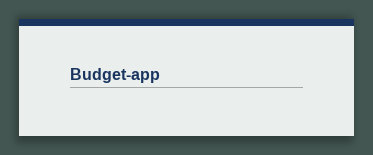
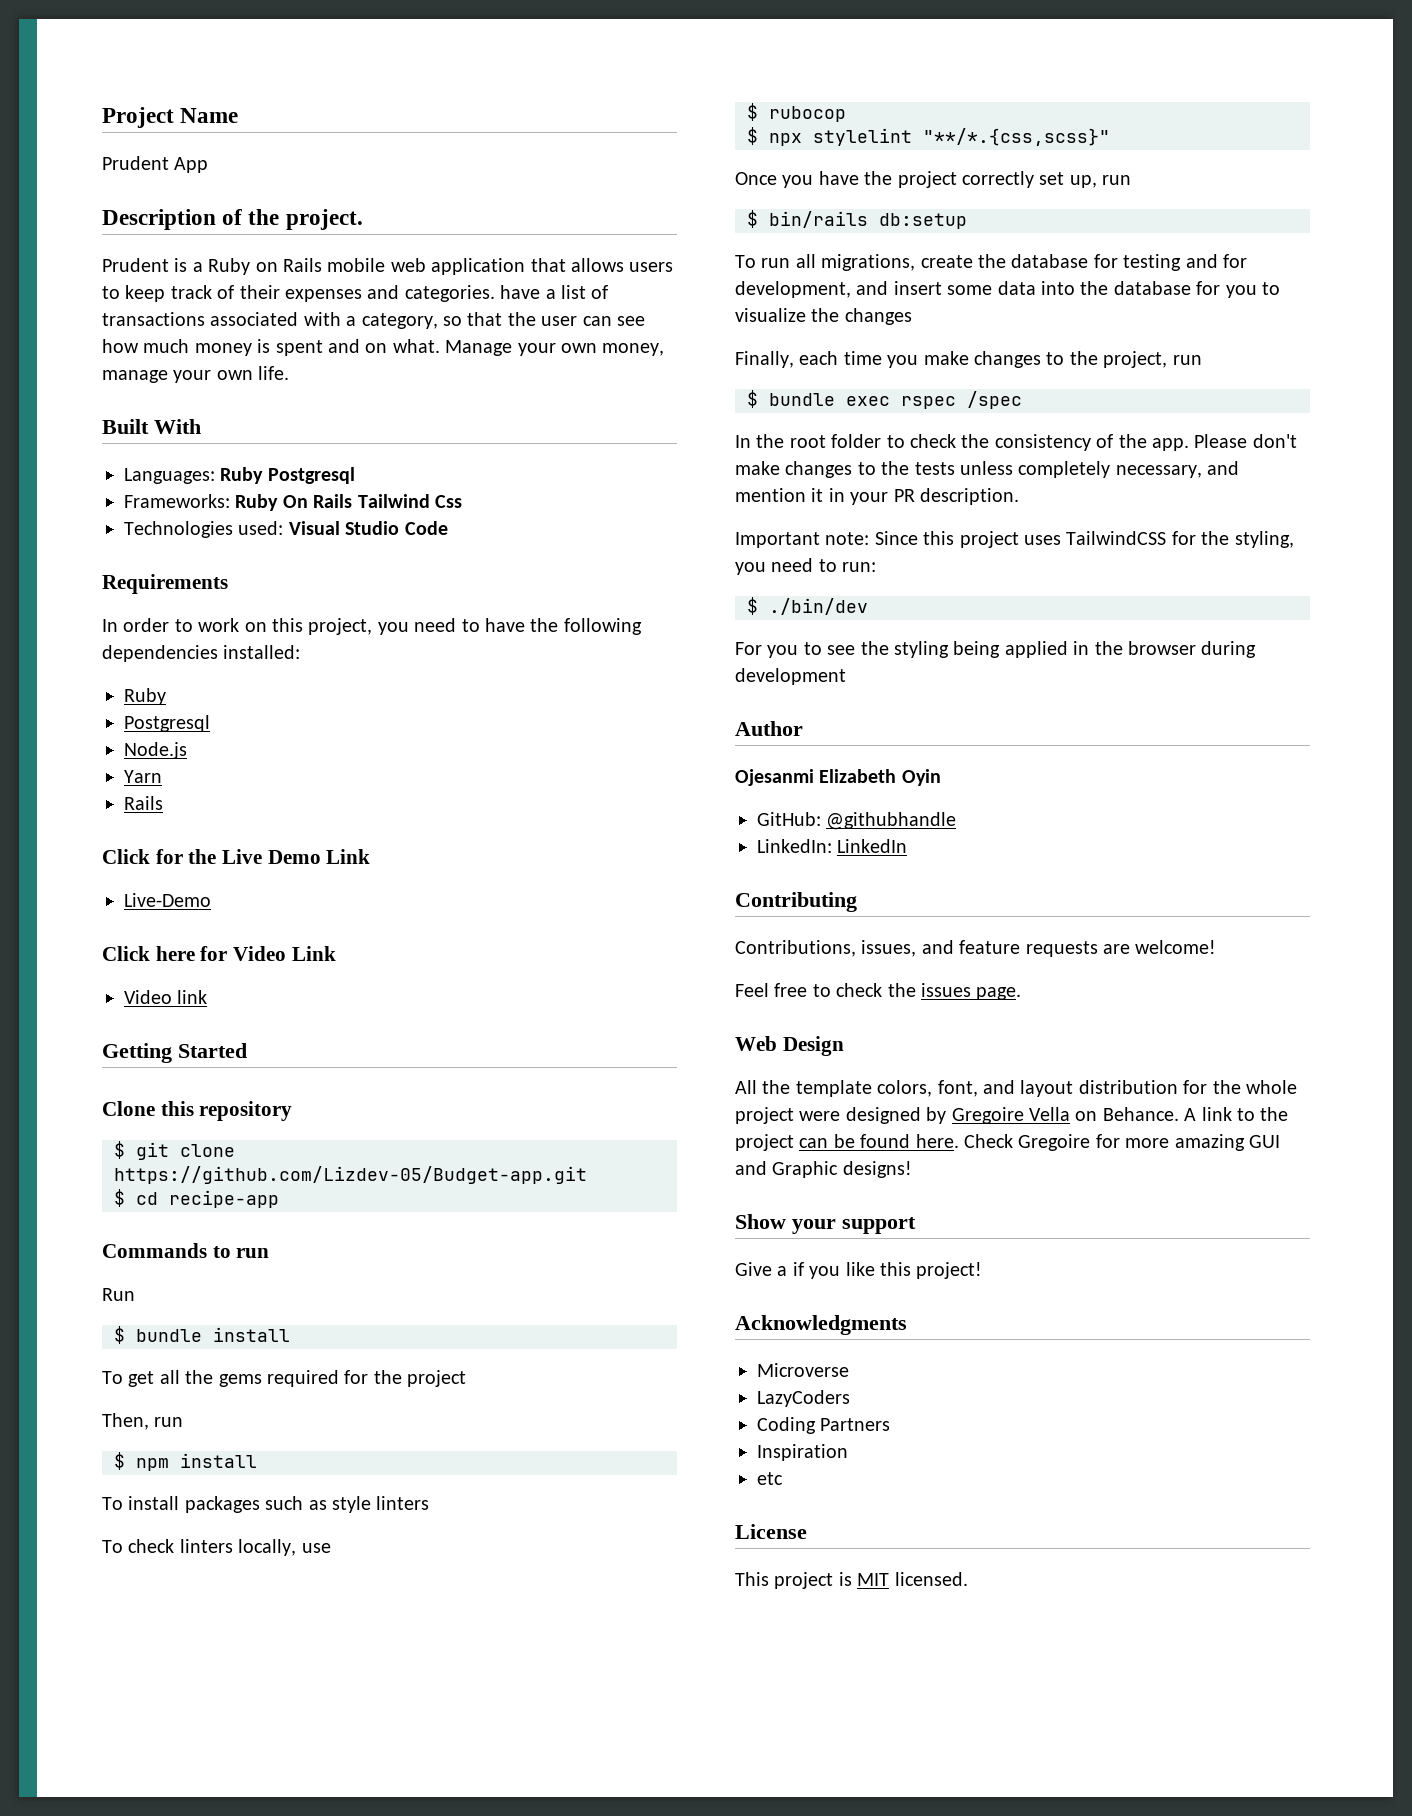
- Budget-app
+ Project Name
+ Prudent App
+ Description of the project.
+ Prudent is a Ruby on Rails mobile web application that allows users to keep track of their expenses and categories. have a list of transactions associated with a category, so that the user can see how much money is spent and on what. Manage your own money, manage your own life.
+ Built With
+ Languages: Ruby Postgresql
+ Frameworks: Ruby On Rails Tailwind Css
+ Technologies used: Visual Studio Code
+ Requirements
+ In order to work on this project, you need to have the following dependencies installed:
+ Ruby
+ Postgresql
+ Node.js
+ Yarn
+ Rails
+ Click for the Live Demo Link
+ Live-Demo
+ Click here for Video Link
+ Video link
+ Getting Started
+ Clone this repository
+ $ git clone https://github.com/Lizdev-05/Budget-app.git
+ $ cd recipe-app
+ Commands to run
+ Run
+ $ bundle install
+ To get all the gems required for the project
+ Then, run
+ $ npm install
+ To install packages such as style linters
+ To check linters locally, use
+ $ rubocop
+ $ npx stylelint "**/*.{css,scss}"
+ Once you have the project correctly set up, run
+ $ bin/rails db:setup
+ To run all migrations, create the database for testing and for development, and insert some data into the database for you to visualize the changes
+ Finally, each time you make changes to the project, run
+ $ bundle exec rspec /spec
+ In the root folder to check the consistency of the app. Please don't make changes to the tests unless completely necessary, and mention it in your PR description.
+ Important note: Since this project uses TailwindCSS for the styling, you need to run:
+ $ ./bin/dev
+ For you to see the styling being applied in the browser during development
+ Author
+ Ojesanmi Elizabeth Oyin
+ GitHub: @githubhandle
+ LinkedIn: LinkedIn
+ Contributing
+ Contributions, issues, and feature requests are welcome!
+ Feel free to check the issues page.
+ Web Design
+ All the template colors, font, and layout distribution for the whole project were designed by Gregoire Vella on Behance. A link to the project can be found here. Check Gregoire for more amazing GUI and Graphic designs!
+ Show your support
+ Give a if you like this project!
+ Acknowledgments
+ Microverse
+ LazyCoders
+ Coding Partners
+ Inspiration
+ etc
+ License
+ This project is MIT licensed.

